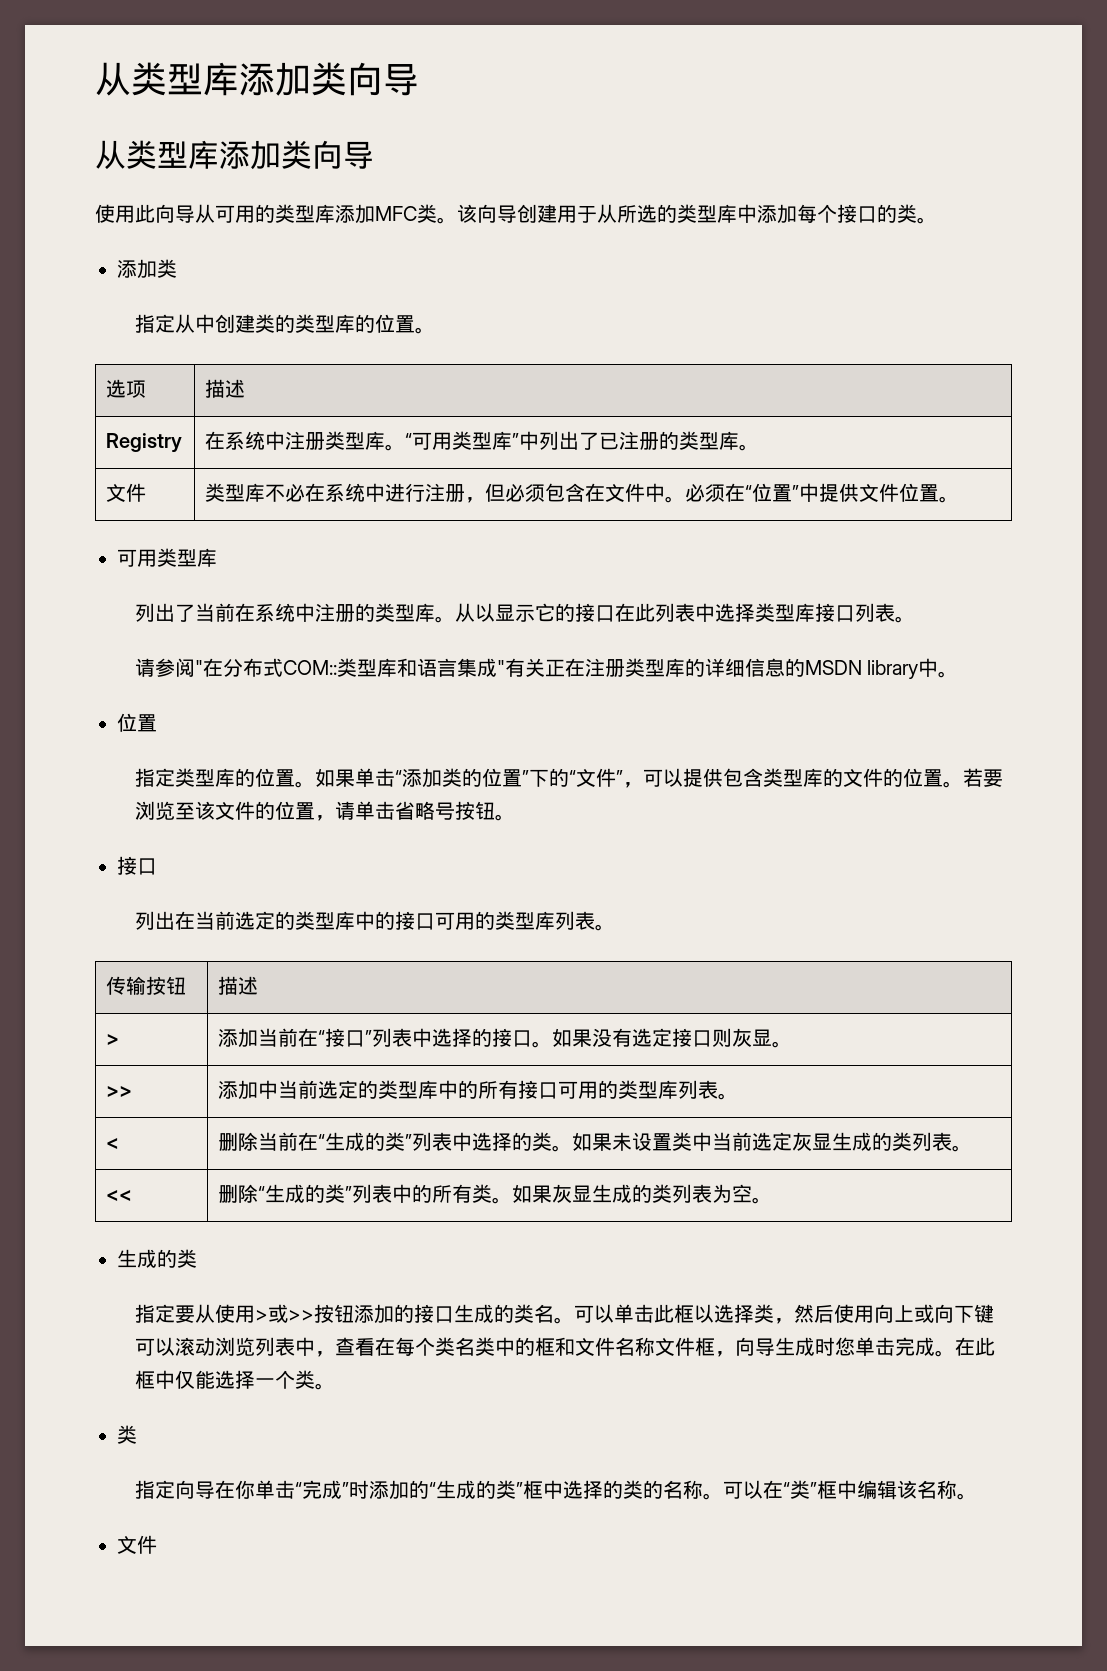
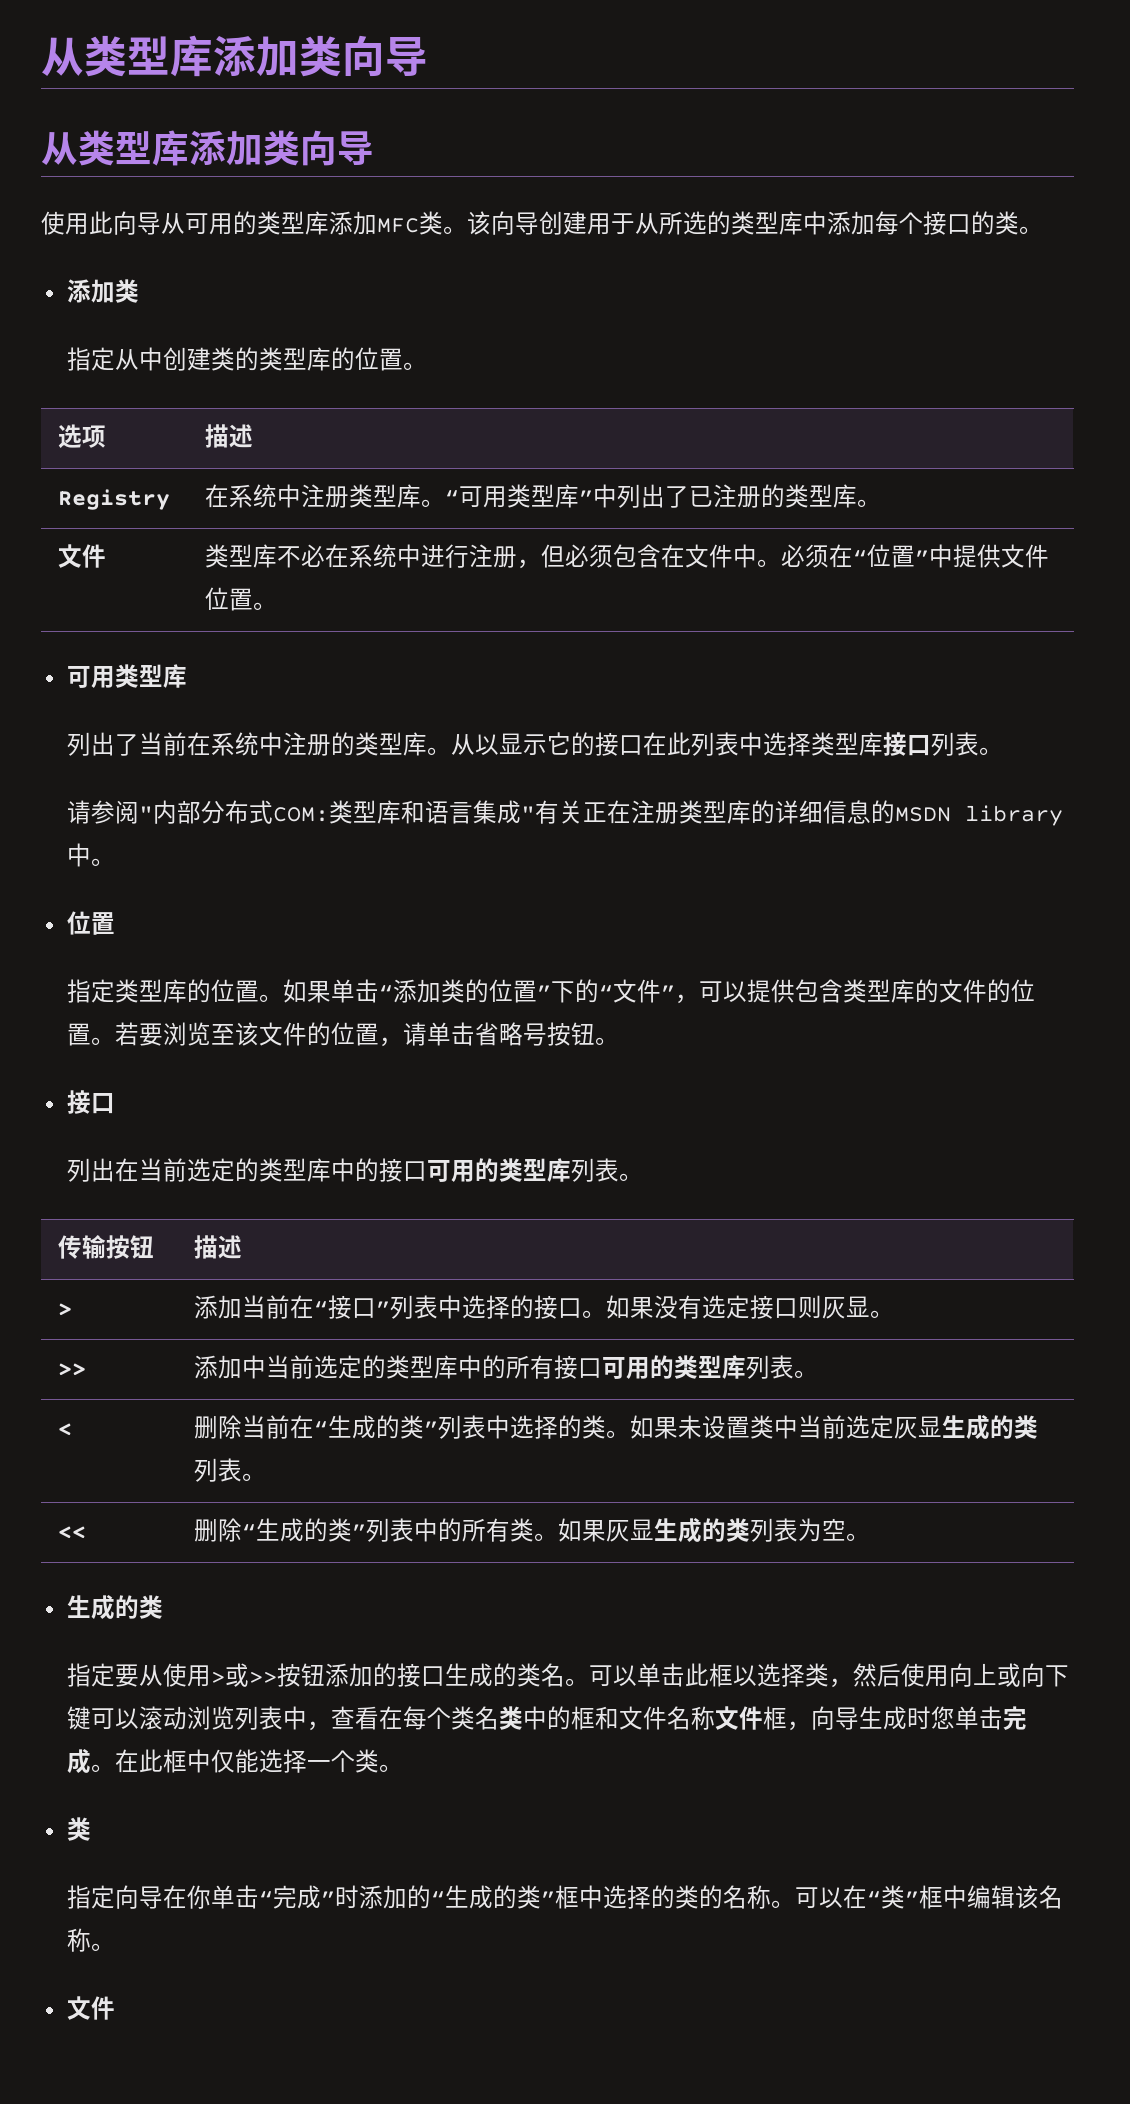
- 请参阅"在分布式COM::类型库和语言集成"有关正在注册类型库的详细信息的MSDN library中。
+ 请参阅"内部分布式COM:类型库和语言集成"有关正在注册类型库的详细信息的MSDN library中。

